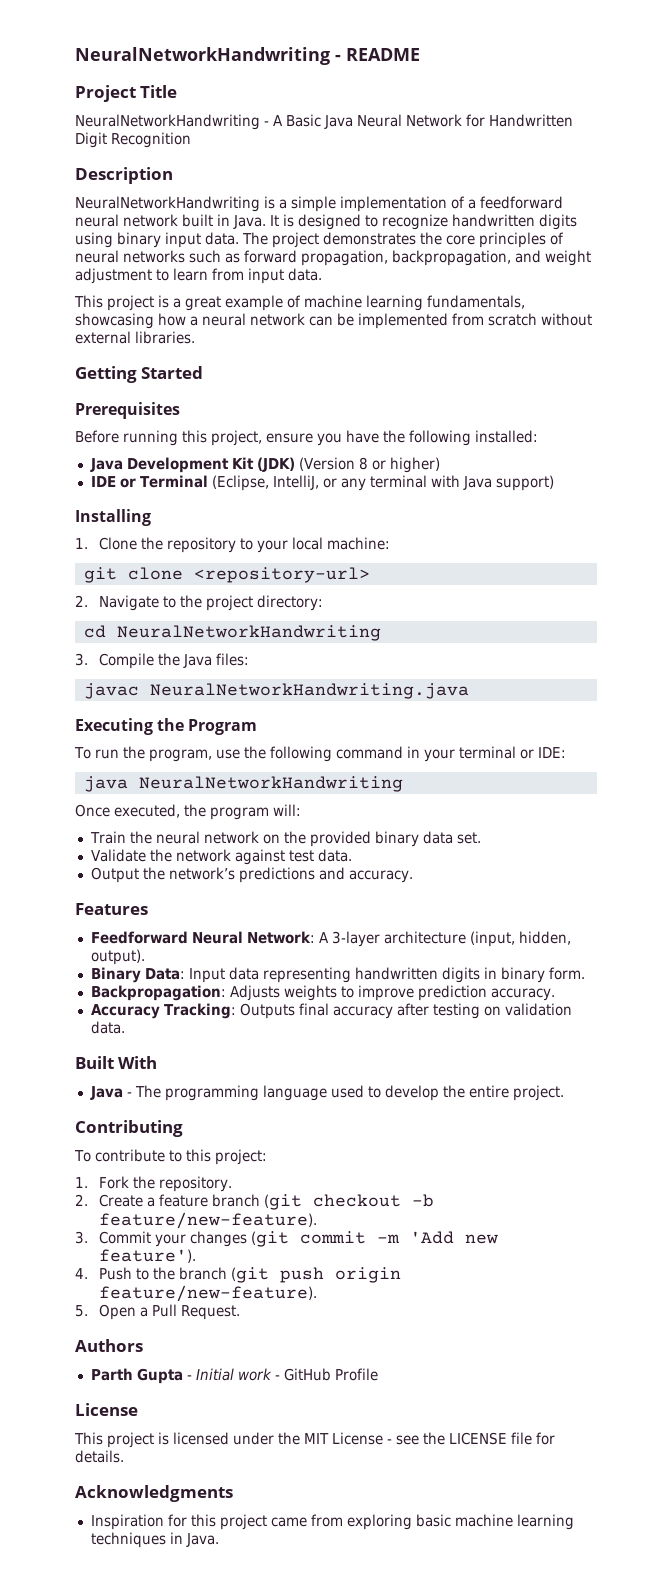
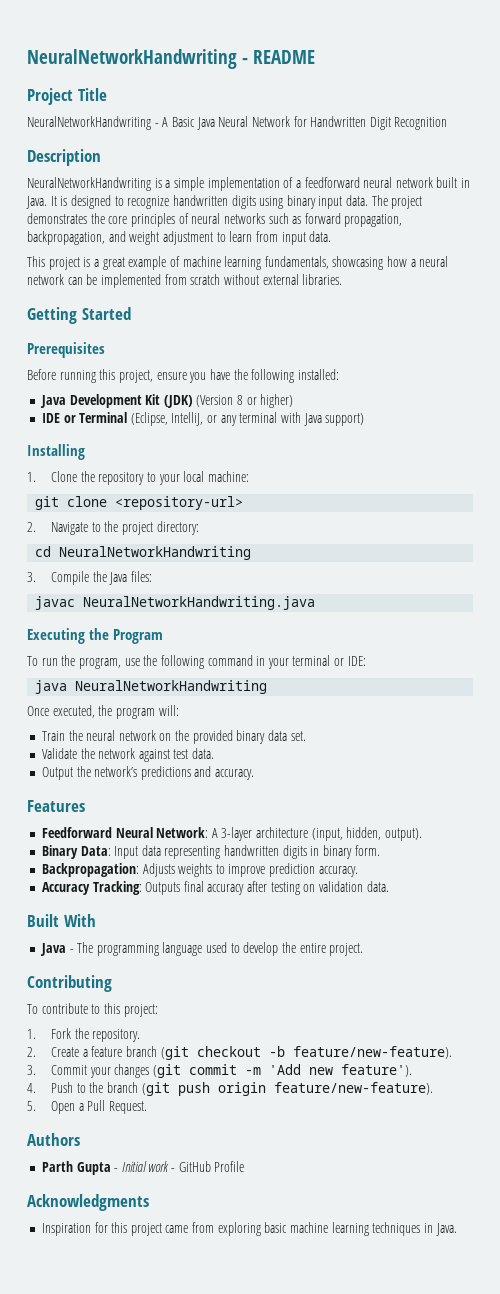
  Parth Gupta - Initial work - GitHub Profile
- License
- This project is licensed under the MIT License - see the LICENSE file for details.

